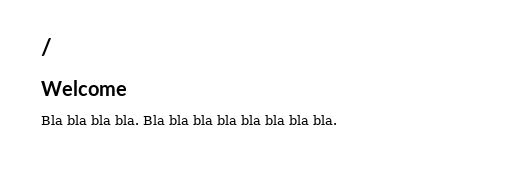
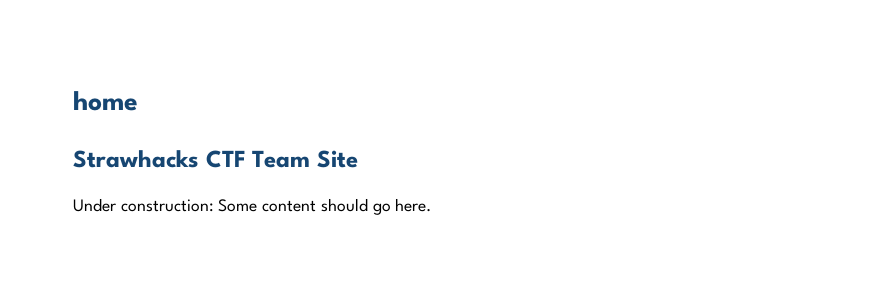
- /
- Welcome
- Bla bla bla bla. Bla bla bla bla bla bla bla bla.
+ home
+ Strawhacks CTF Team Site
+ Under construction: Some content should go here.

